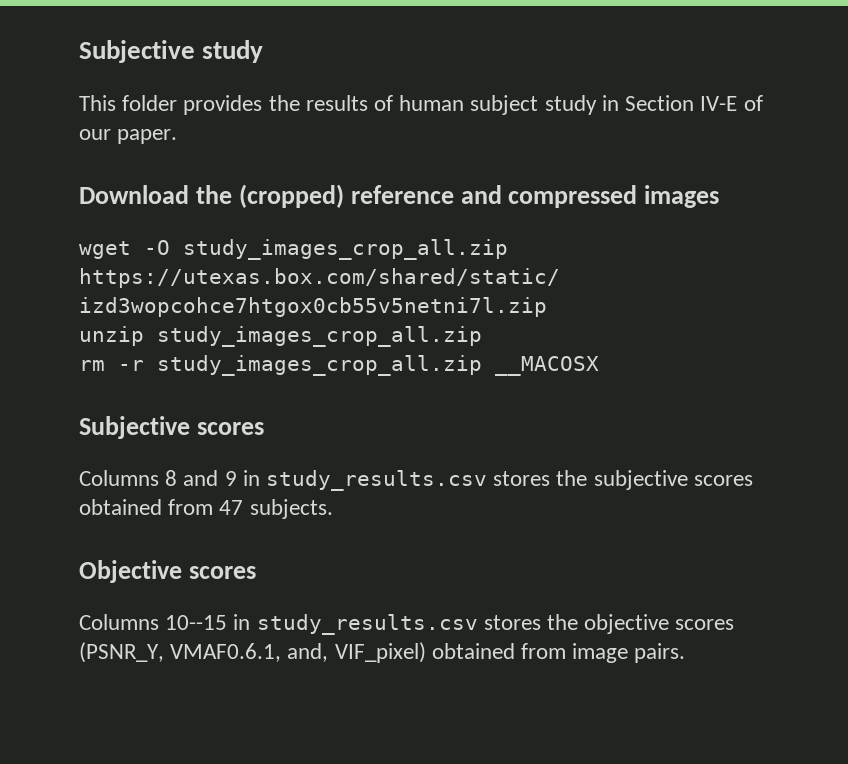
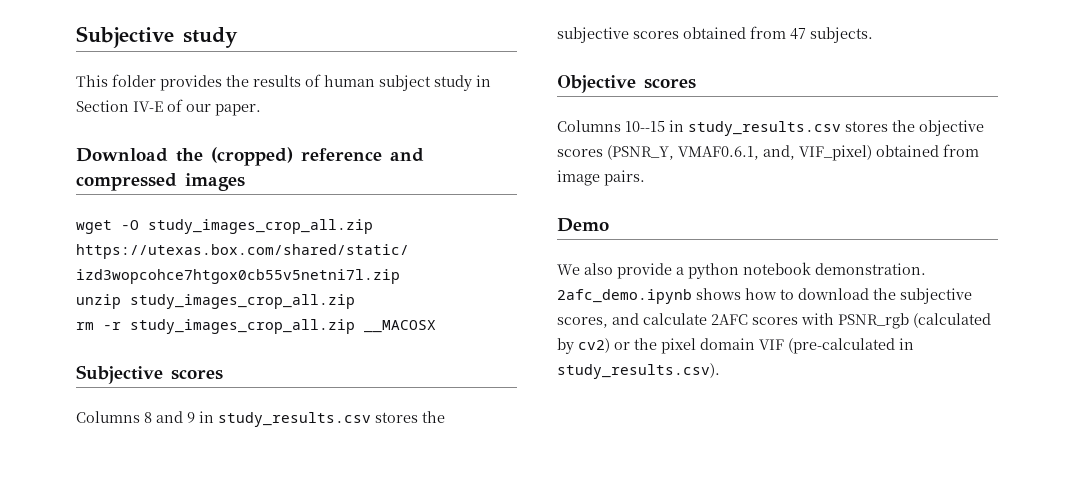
+ Demo
+ We also provide a python notebook demonstration. 2afc_demo.ipynb shows how to download the subjective scores, and calculate 2AFC scores with PSNR_rgb (calculated by cv2) or the pixel domain VIF (pre-calculated in study_results.csv).

